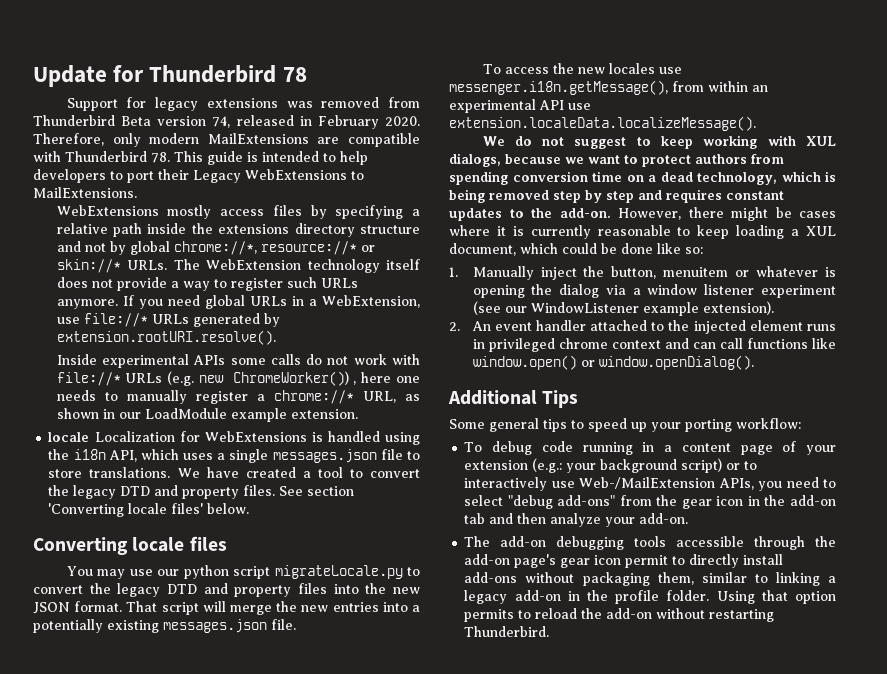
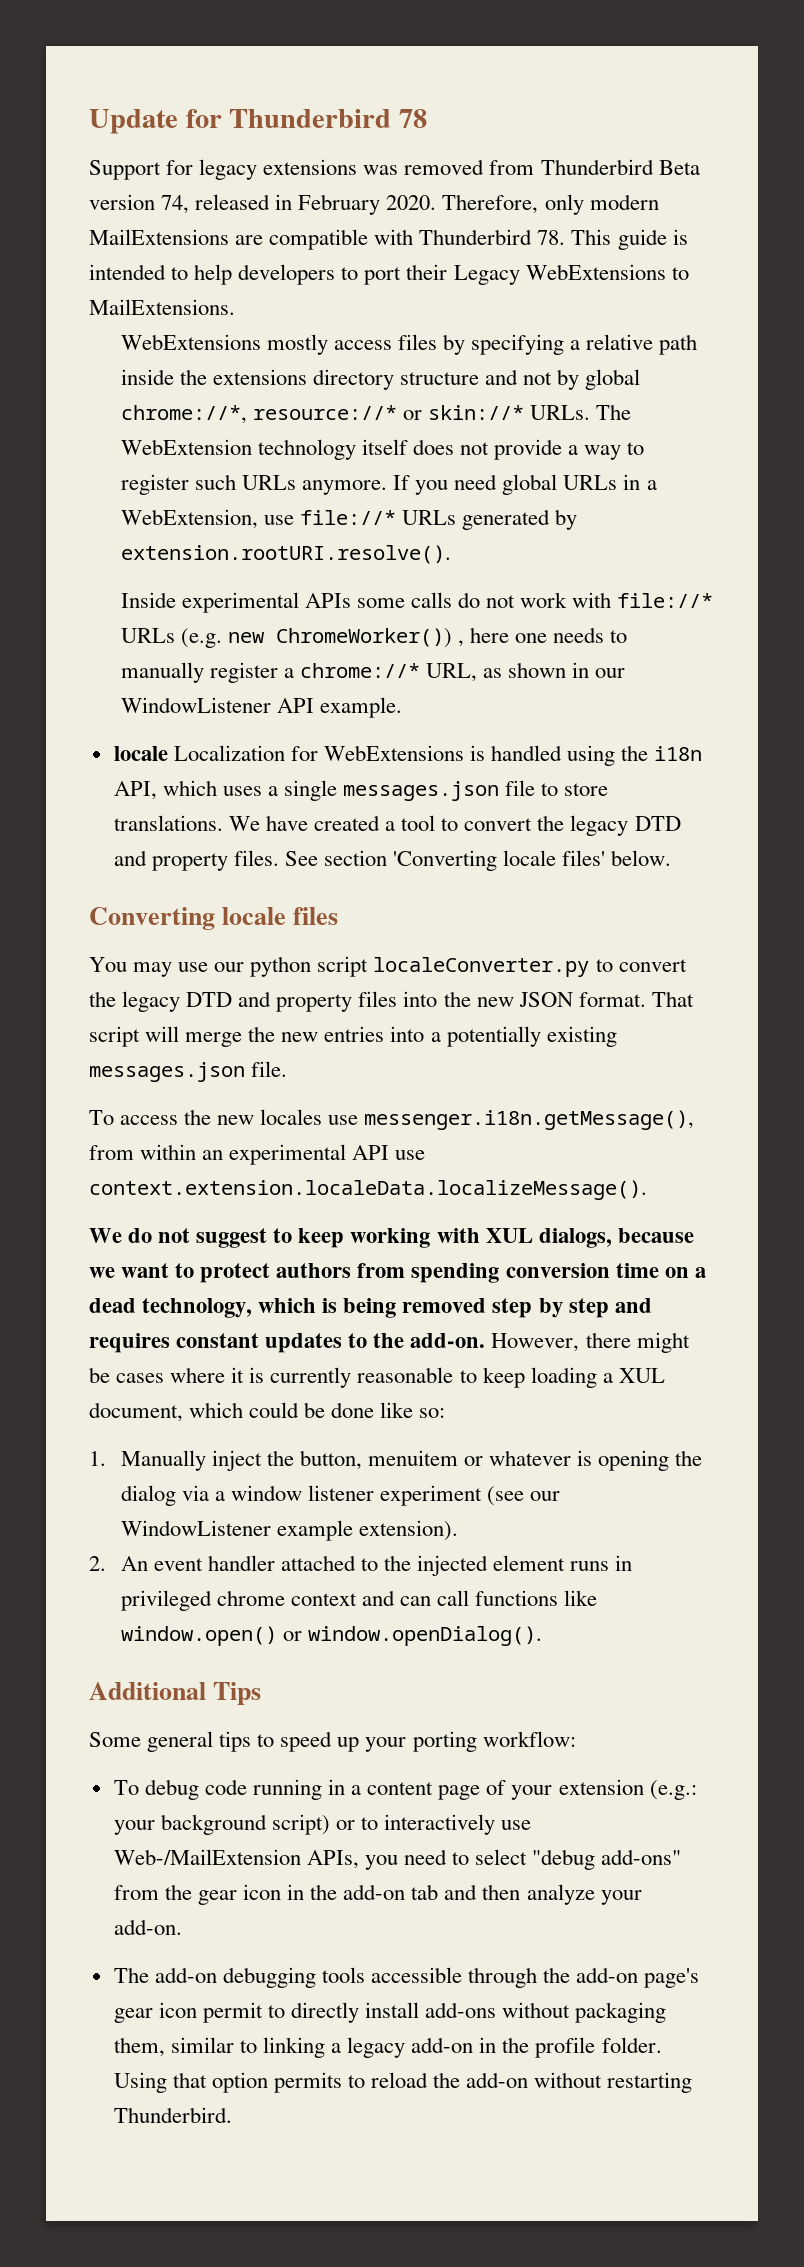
- Inside experimental APIs some calls do not work with file://* URLs (e.g. new ChromeWorker()) , here one needs to manually register a chrome://* URL, as shown in our LoadModule example extension.
+ Inside experimental APIs some calls do not work with file://* URLs (e.g. new ChromeWorker()) , here one needs to manually register a chrome://* URL, as shown in our WindowListener API example.
- You may use our python script migrateLocale.py to convert the legacy DTD and property files into the new JSON format.
+ You may use our python script localeConverter.py to convert the legacy DTD and property files into the new JSON format.
- To access the new locales use messenger.i18n.getMessage(), from within an experimental API use extension.localeData.localizeMessage().
+ To access the new locales use messenger.i18n.getMessage(), from within an experimental API use context.extension.localeData.localizeMessage().

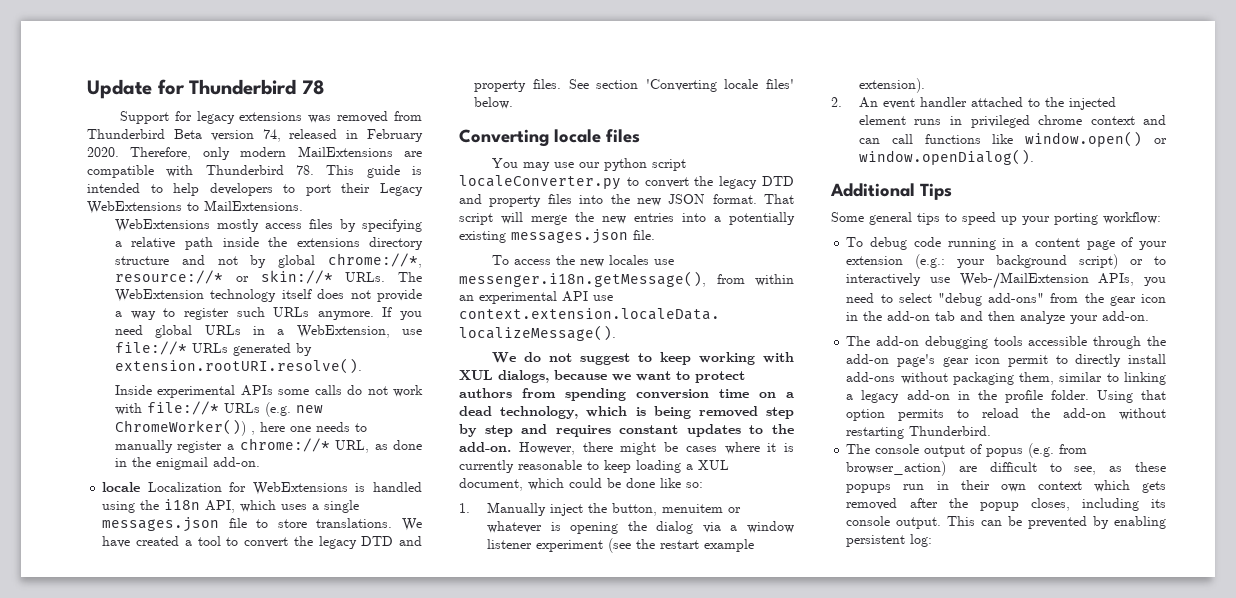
- Inside experimental APIs some calls do not work with file://* URLs (e.g. new ChromeWorker()) , here one needs to manually register a chrome://* URL, as shown in our WindowListener API example.
+ Inside experimental APIs some calls do not work with file://* URLs (e.g. new ChromeWorker()) , here one needs to manually register a chrome://* URL, as done in the enigmail add-on.
- 1. Manually inject the button, menuitem or whatever is opening the dialog via a window listener experiment (see our WindowListener example extension).
+ 1. Manually inject the button, menuitem or whatever is opening the dialog via a window listener experiment (see the restart example extension).
+ The console output of popus (e.g. from browser_action) are difficult to see, as these popups run in their own context which gets removed after the popup closes, including its console output. This can be prevented by enabling persistent log:

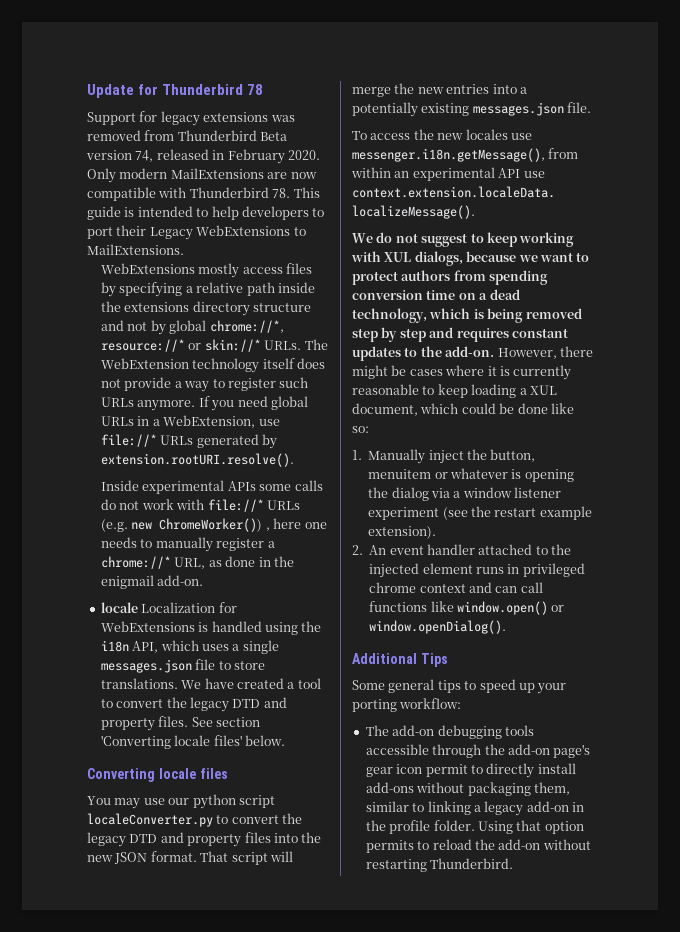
- Therefore, only modern MailExtensions are compatible with Thunderbird 78. This guide is intended to help developers to port their Legacy WebExtensions to MailExtensions.
+ Only modern MailExtensions are now compatible with Thunderbird 78. This guide is intended to help developers to port their Legacy WebExtensions to MailExtensions.
- To debug code running in a content page of your extension (e.g.: your background script) or to interactively use Web-/MailExtension APIs, you need to select "debug add-ons" from the gear icon in the add-on tab and then analyze your add-on.
- The console output of popus (e.g. from browser_action) are difficult to see, as these popups run in their own context which gets removed after the popup closes, including its console output. This can be prevented by enabling persistent log:

